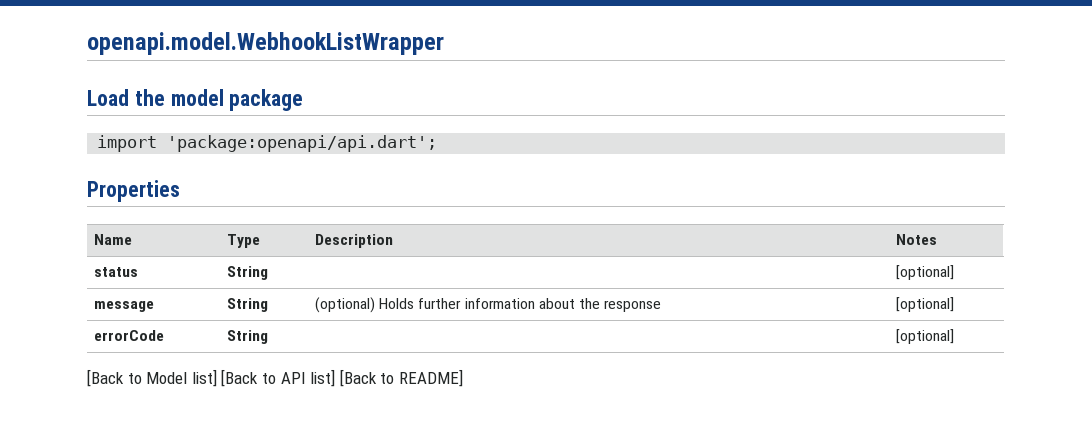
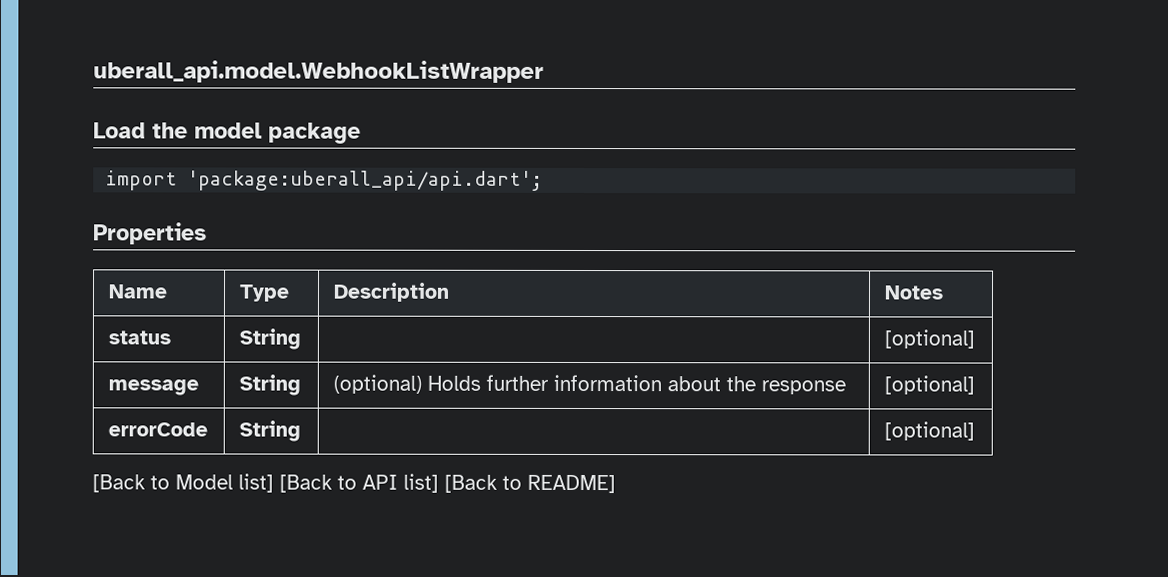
- openapi.model.WebhookListWrapper
+ uberall_api.model.WebhookListWrapper
- import 'package:openapi/api.dart';
+ import 'package:uberall_api/api.dart';

